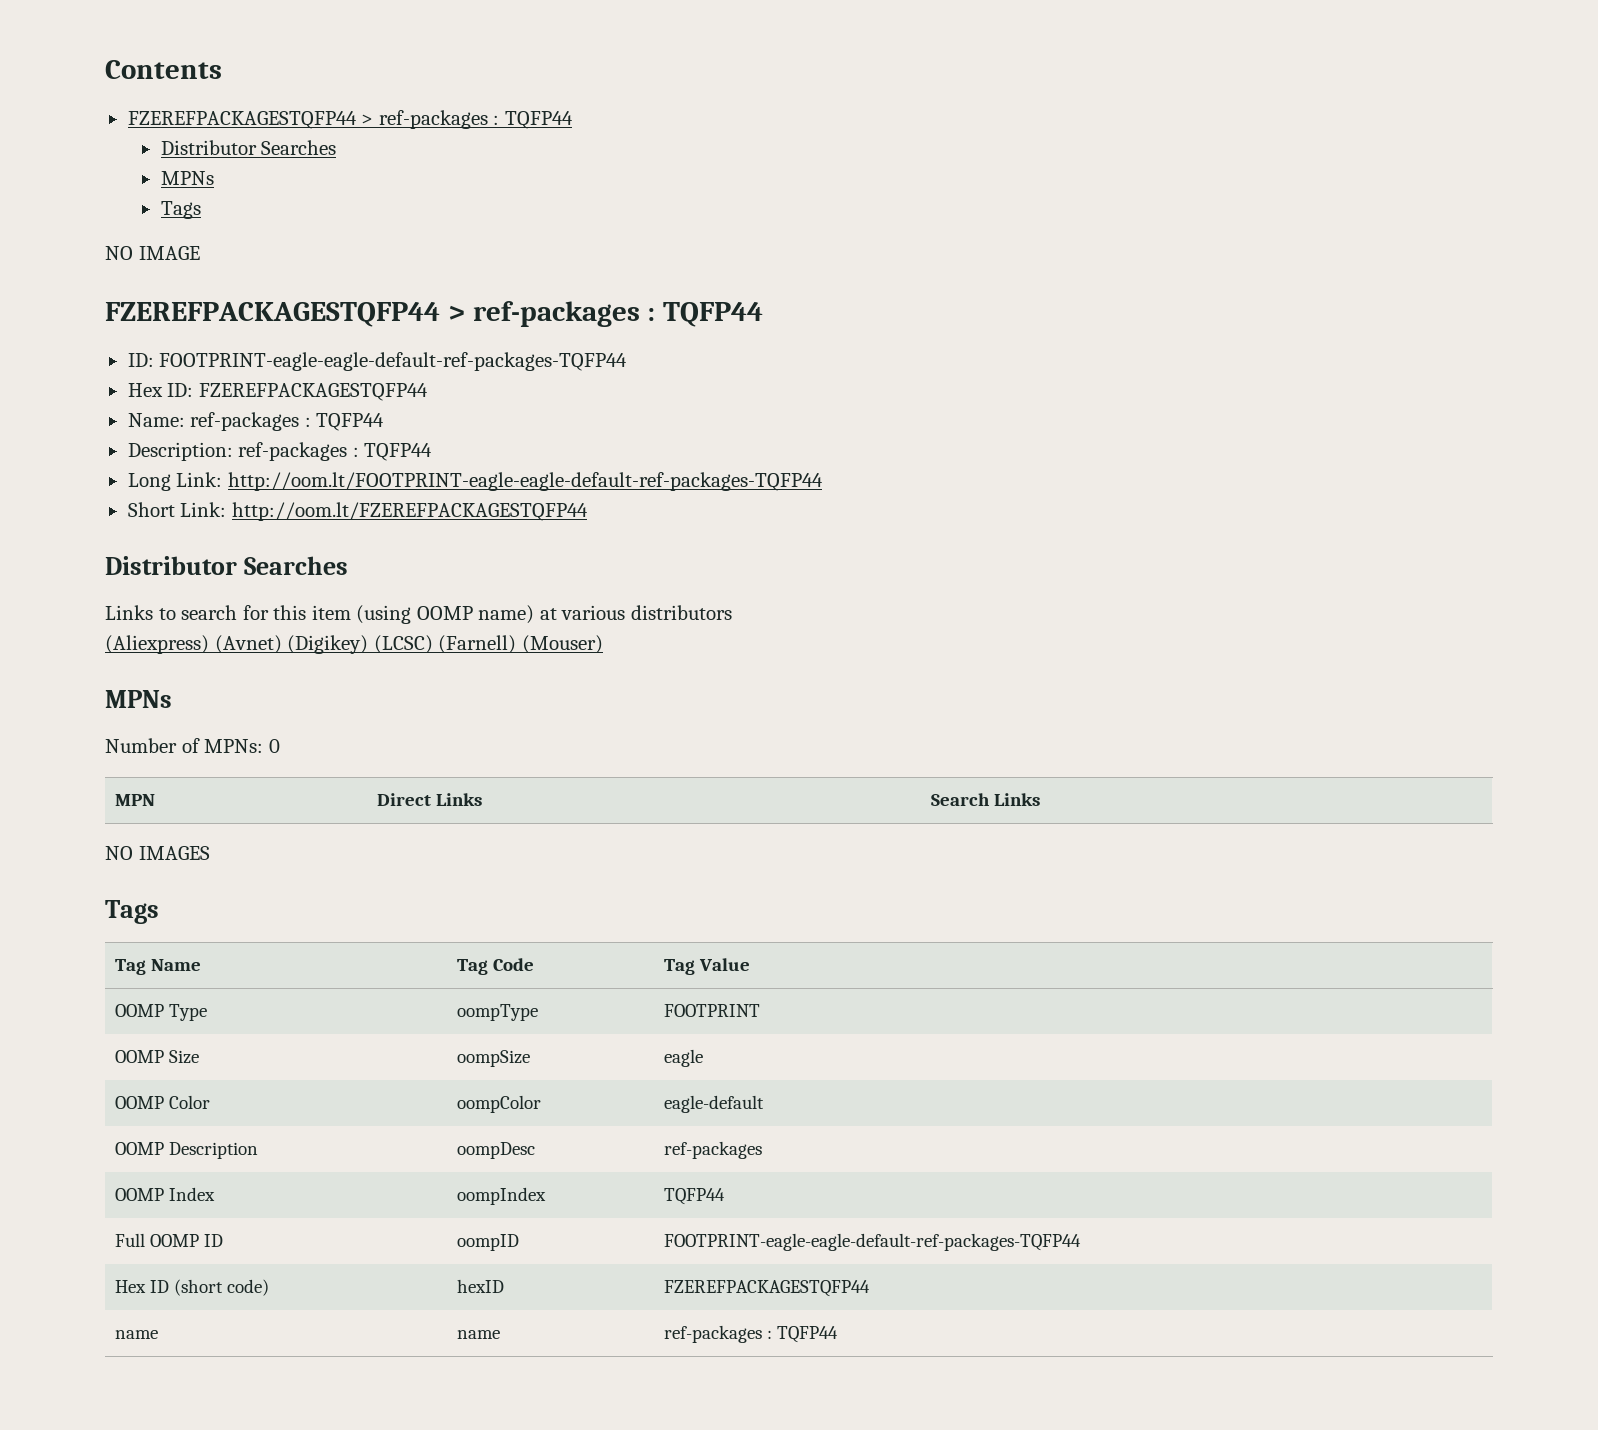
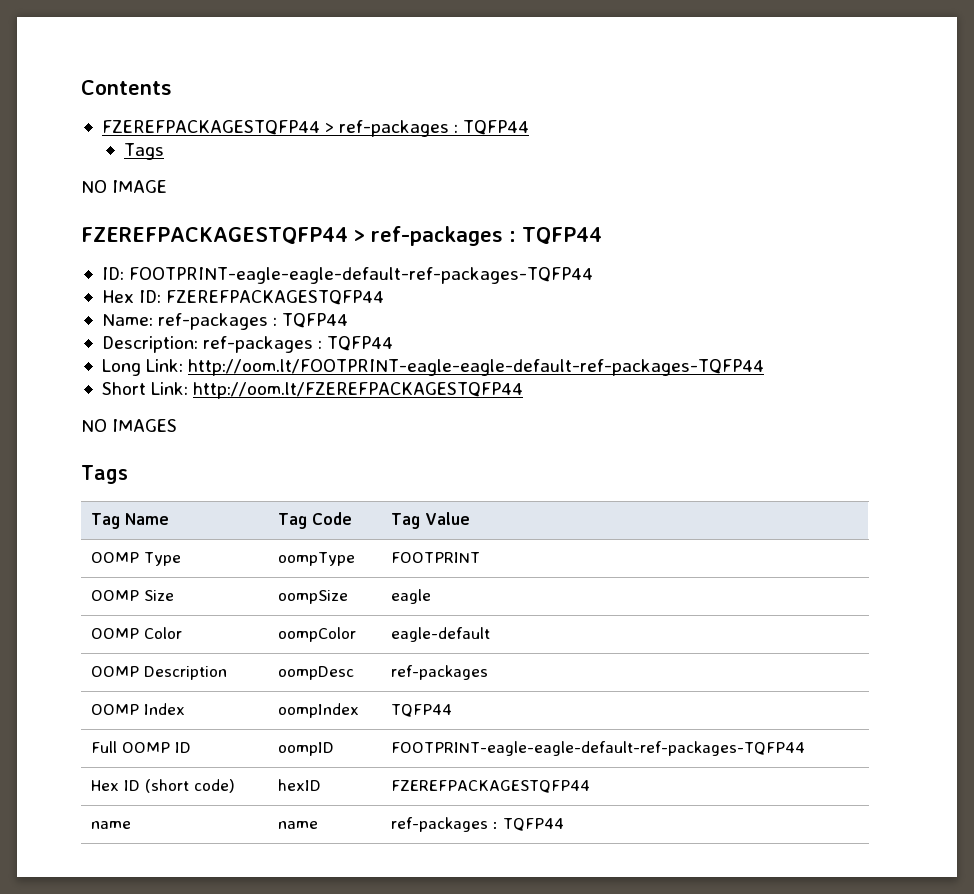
  Contents
  FZEREFPACKAGESTQFP44 > ref-packages : TQFP44
- Distributor Searches
- MPNs
  Short Link: http://oom.lt/FZEREFPACKAGESTQFP44
- Distributor Searches
- Links to search for this item (using OOMP name) at various distributors
- (Aliexpress) (Avnet) (Digikey) (LCSC) (Farnell) (Mouser)
- MPNs
- Number of MPNs: 0
- MPN | Direct Links | Search Links

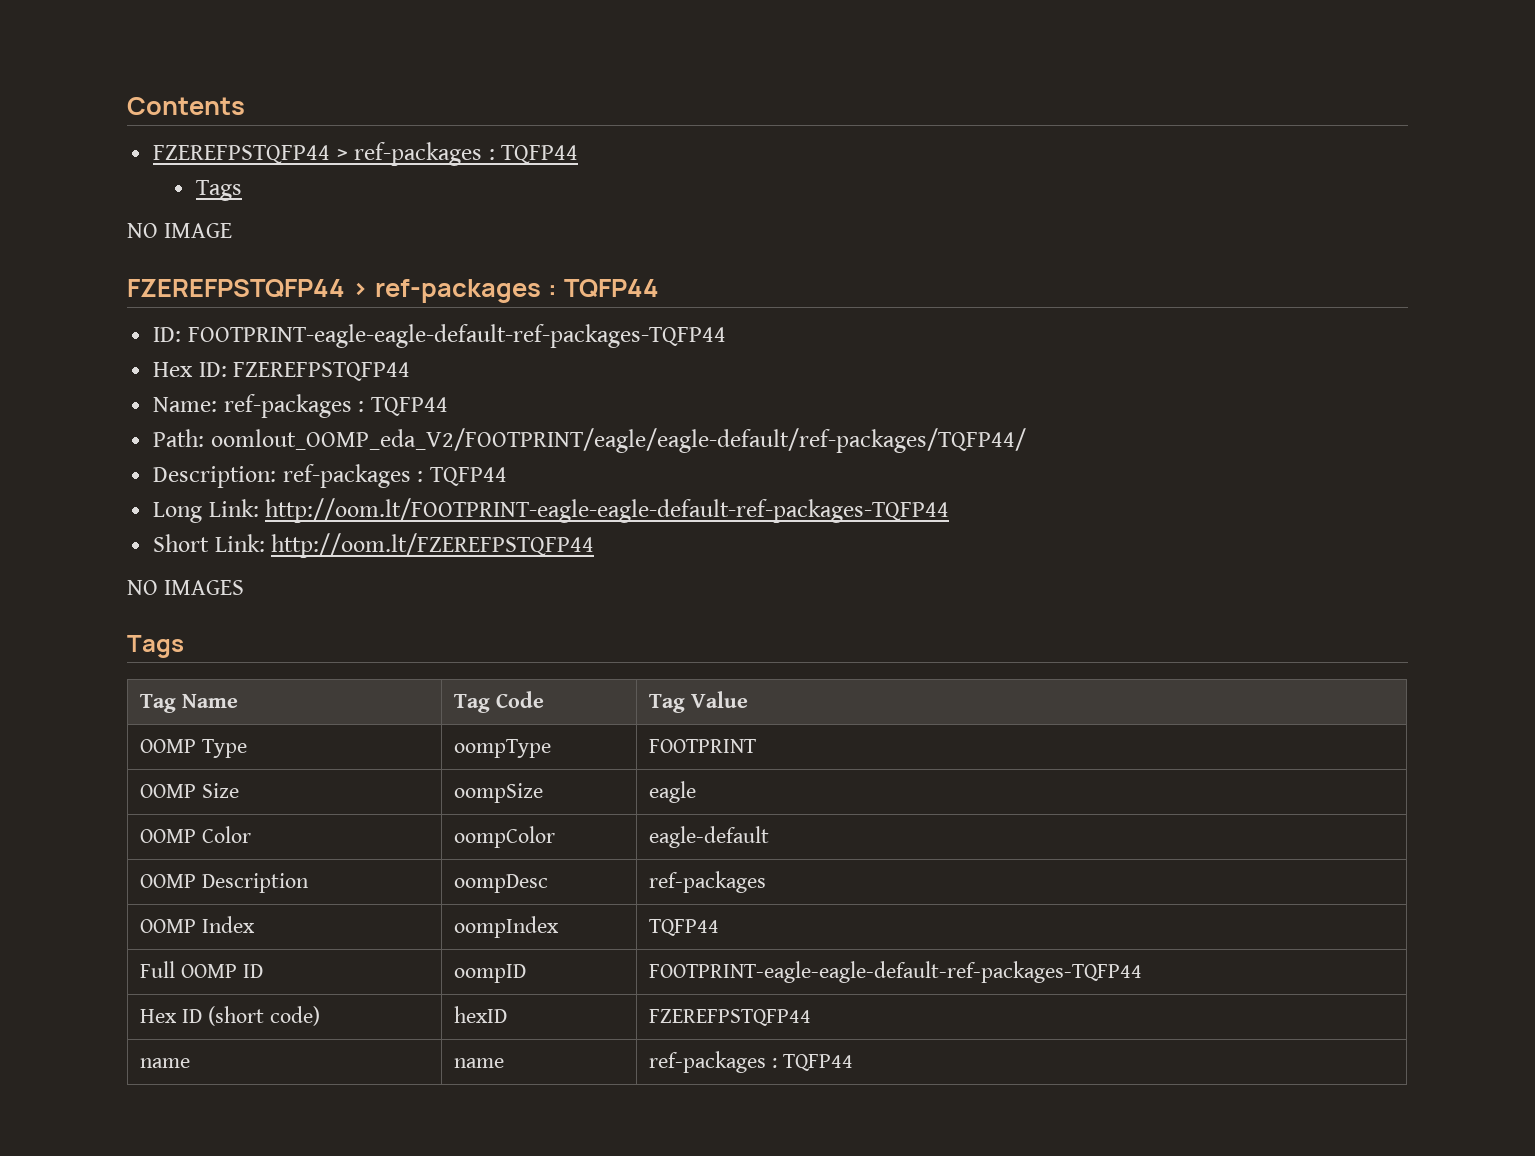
  Contents
- FZEREFPACKAGESTQFP44 > ref-packages : TQFP44
+ FZEREFPSTQFP44 > ref-packages : TQFP44
  NO IMAGE
- FZEREFPACKAGESTQFP44 > ref-packages : TQFP44
+ FZEREFPSTQFP44 > ref-packages : TQFP44
- Hex ID: FZEREFPACKAGESTQFP44
+ Hex ID: FZEREFPSTQFP44
+ Path: oomlout_OOMP_eda_V2/FOOTPRINT/eagle/eagle-default/ref-packages/TQFP44/
- Short Link: http://oom.lt/FZEREFPACKAGESTQFP44
+ Short Link: http://oom.lt/FZEREFPSTQFP44
- Hex ID (short code) | hexID | FZEREFPACKAGESTQFP44
+ Hex ID (short code) | hexID | FZEREFPSTQFP44

